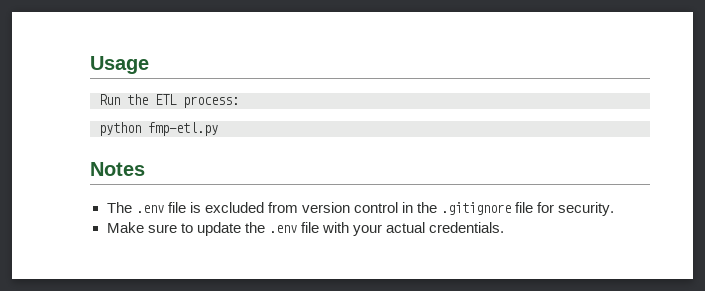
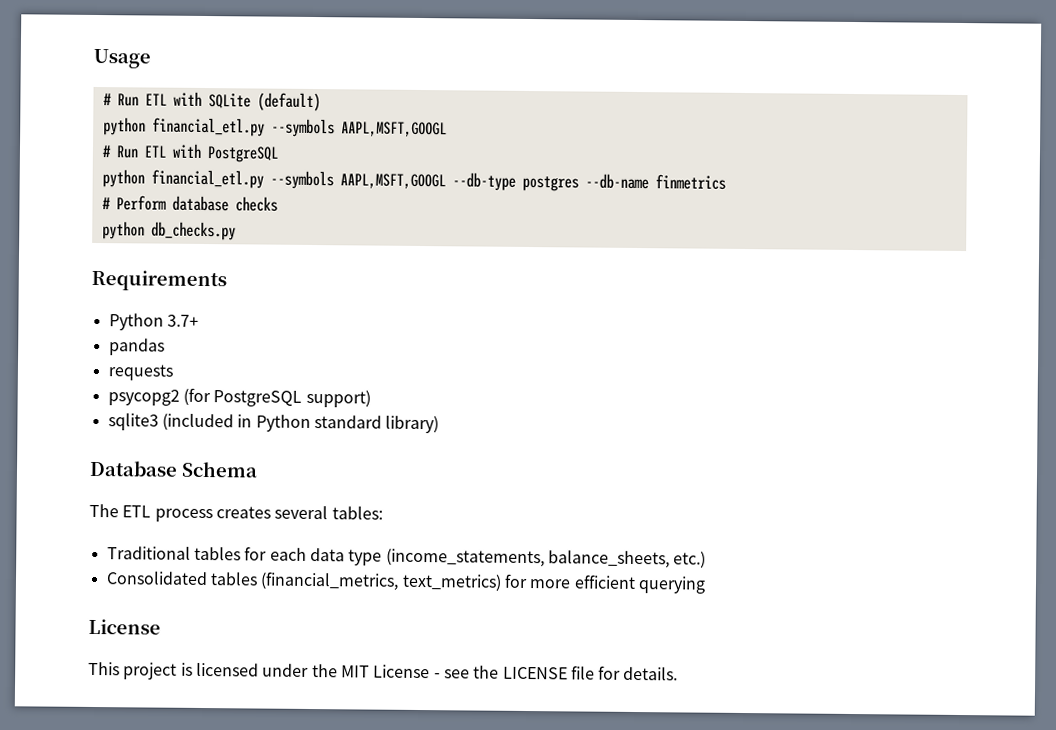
- Run the ETL process:
- python fmp-etl.py
- Notes
- The .env file is excluded from version control in the .gitignore file for security.
- Make sure to update the .env file with your actual credentials.
+ # Run ETL with SQLite (default)
+ python financial_etl.py --symbols AAPL,MSFT,GOOGL
+ # Run ETL with PostgreSQL
+ python financial_etl.py --symbols AAPL,MSFT,GOOGL --db-type postgres --db-name finmetrics
+ # Perform database checks
+ python db_checks.py
+ Requirements
+ Python 3.7+
+ pandas
+ requests
+ psycopg2 (for PostgreSQL support)
+ sqlite3 (included in Python standard library)
+ Database Schema
+ The ETL process creates several tables:
+ Traditional tables for each data type (income_statements, balance_sheets, etc.)
+ Consolidated tables (financial_metrics, text_metrics) for more efficient querying
+ License
+ This project is licensed under the MIT License - see the LICENSE file for details.

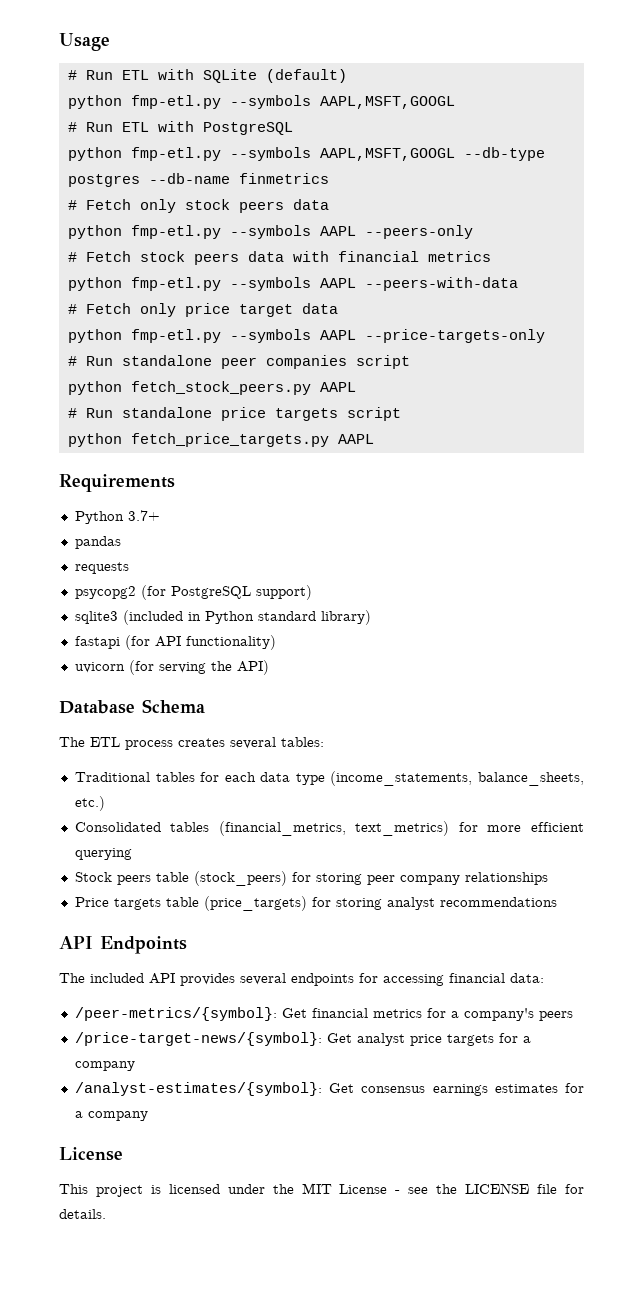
  # Run ETL with SQLite (default)
- python financial_etl.py --symbols AAPL,MSFT,GOOGL
+ python fmp-etl.py --symbols AAPL,MSFT,GOOGL
- python financial_etl.py --symbols AAPL,MSFT,GOOGL --db-type postgres --db-name finmetrics
+ python fmp-etl.py --symbols AAPL,MSFT,GOOGL --db-type postgres --db-name finmetrics
- # Perform database checks
- python db_checks.py
+ # Fetch only stock peers data
+ python fmp-etl.py --symbols AAPL --peers-only
+ # Fetch stock peers data with financial metrics
+ python fmp-etl.py --symbols AAPL --peers-with-data
+ # Fetch only price target data
+ python fmp-etl.py --symbols AAPL --price-targets-only
+ # Run standalone peer companies script
+ python fetch_stock_peers.py AAPL
+ # Run standalone price targets script
+ python fetch_price_targets.py AAPL
+ fastapi (for API functionality)
+ uvicorn (for serving the API)
+ Stock peers table (stock_peers) for storing peer company relationships
+ Price targets table (price_targets) for storing analyst recommendations
+ API Endpoints
+ The included API provides several endpoints for accessing financial data:
+ /peer-metrics/{symbol}: Get financial metrics for a company's peers
+ /price-target-news/{symbol}: Get analyst price targets for a company
+ /analyst-estimates/{symbol}: Get consensus earnings estimates for a company

